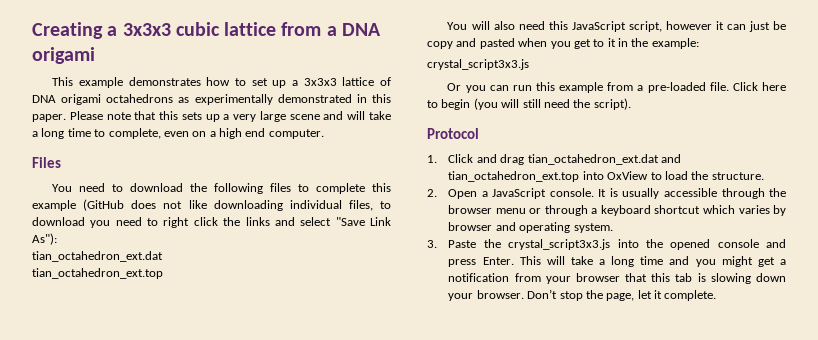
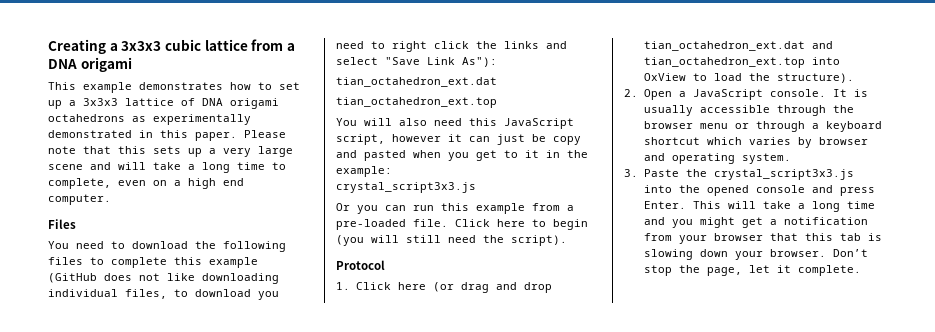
- 1. Click and drag tian_octahedron_ext.dat and tian_octahedron_ext.top into OxView to load the structure.
+ 1. Click here (or drag and drop tian_octahedron_ext.dat and tian_octahedron_ext.top into OxView to load the structure).

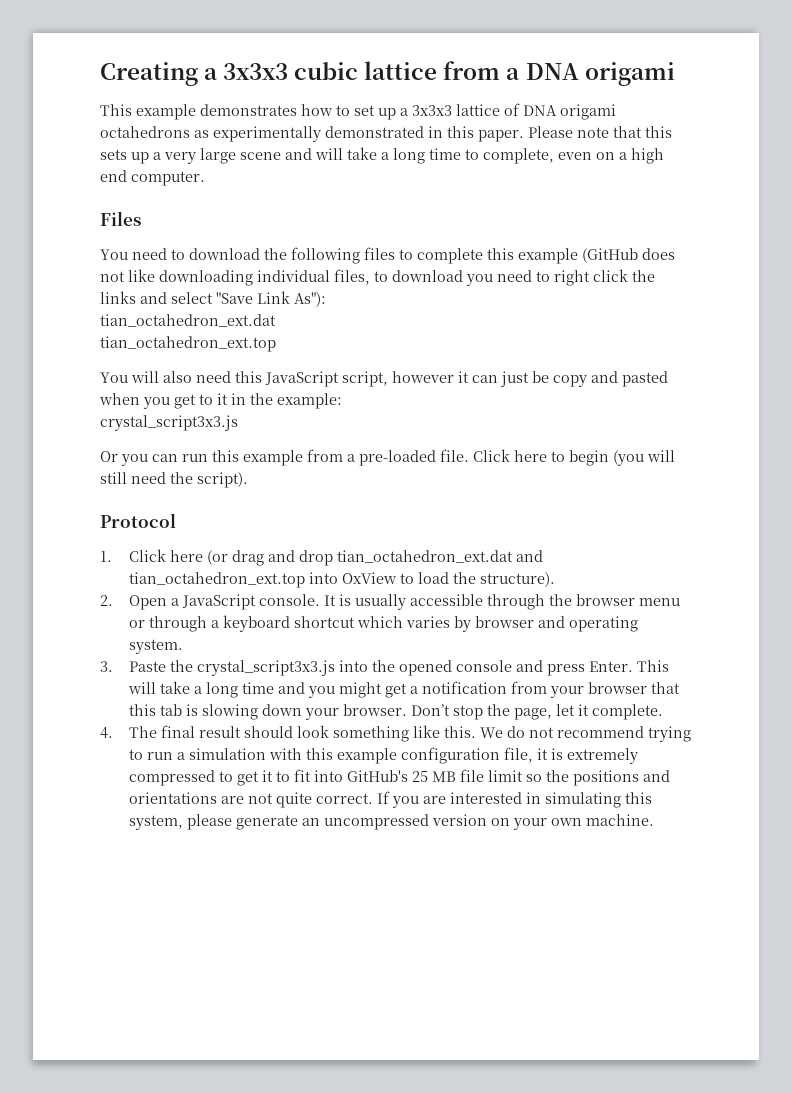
+ 4. The final result should look something like this. We do not recommend trying to run a simulation with this example configuration file, it is extremely compressed to get it to fit into GitHub's 25 MB file limit so the positions and orientations are not quite correct. If you are interested in simulating this system, please generate an uncompressed version on your own machine.

